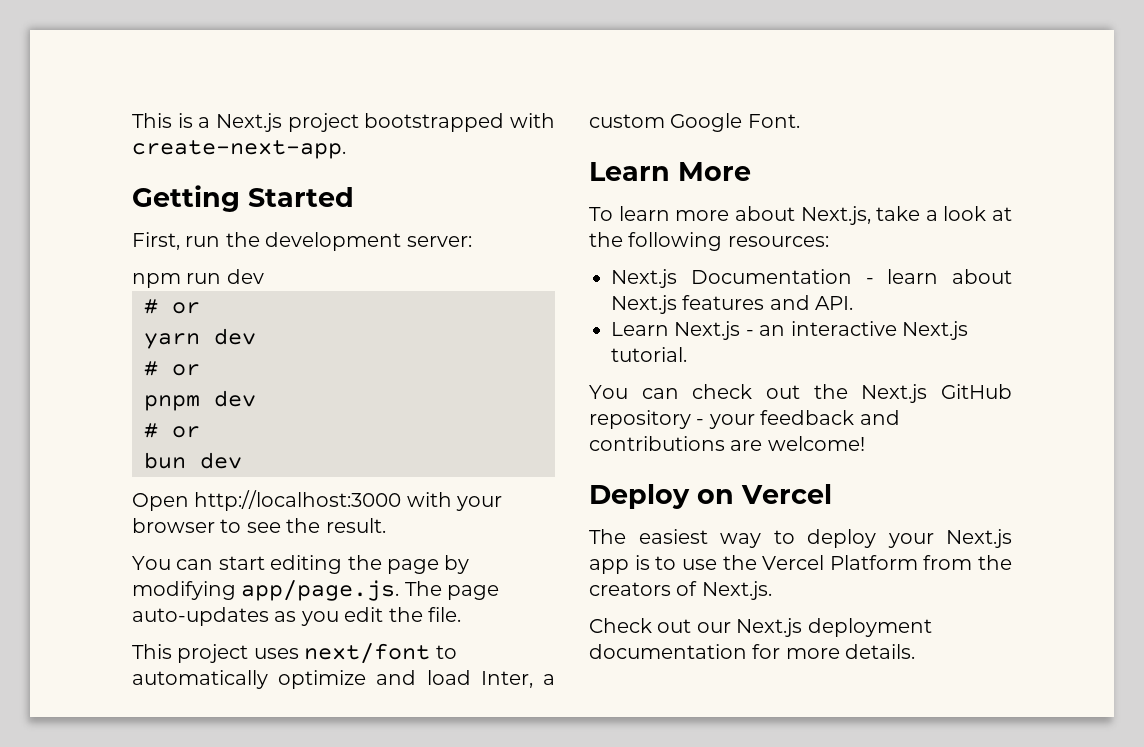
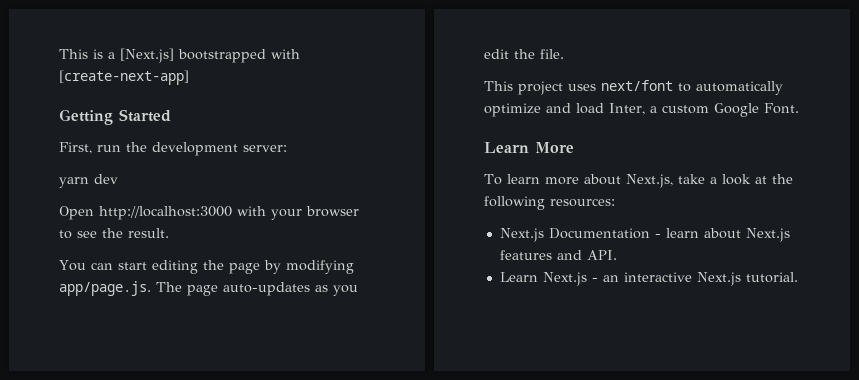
- This is a Next.js project bootstrapped with create-next-app.
+ This is a [Next.js] bootstrapped with [create-next-app]
- npm run dev
- # or
  yarn dev
- # or
- pnpm dev
- # or
- bun dev
- You can check out the Next.js GitHub repository - your feedback and contributions are welcome!
- Deploy on Vercel
- The easiest way to deploy your Next.js app is to use the Vercel Platform from the creators of Next.js.
- Check out our Next.js deployment documentation for more details.

